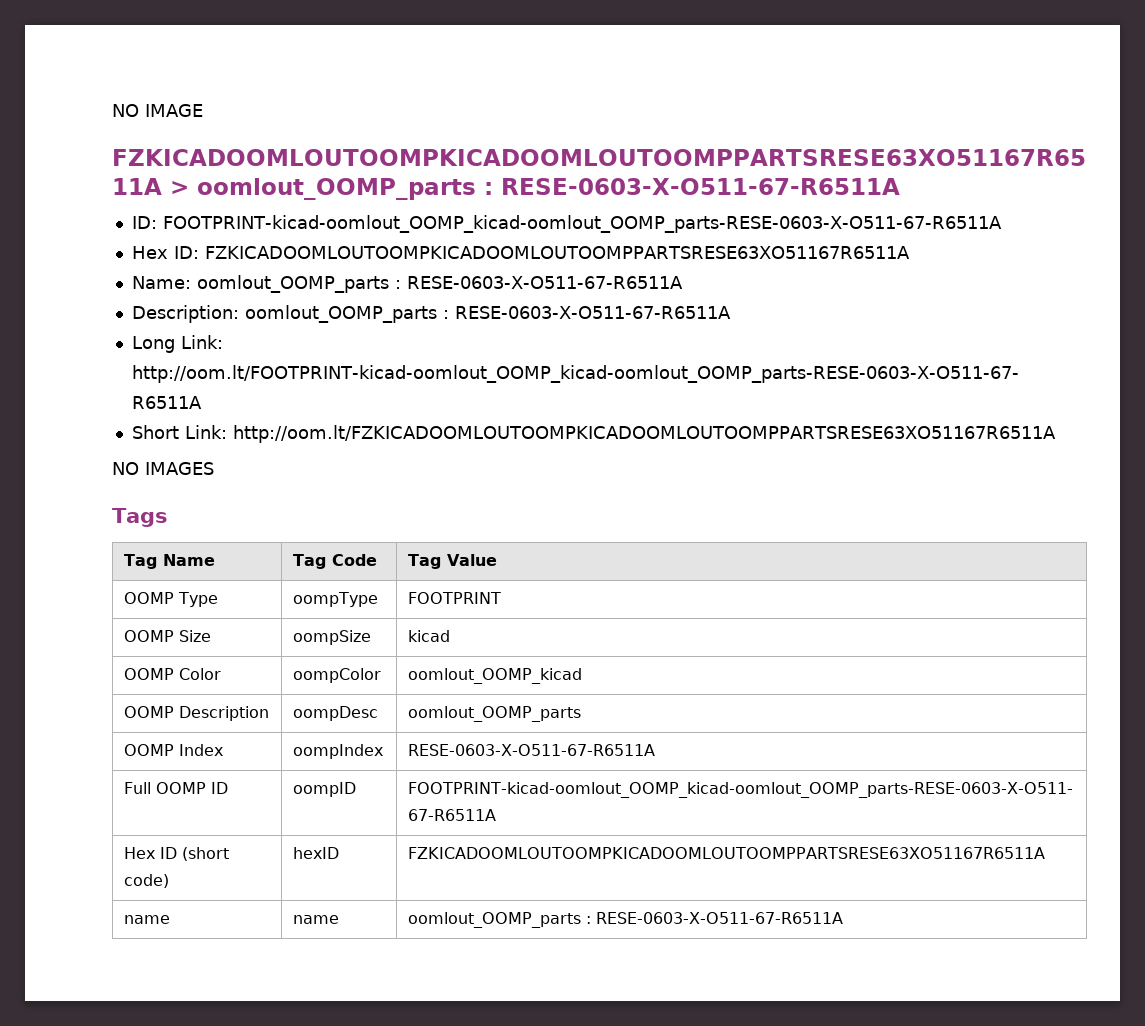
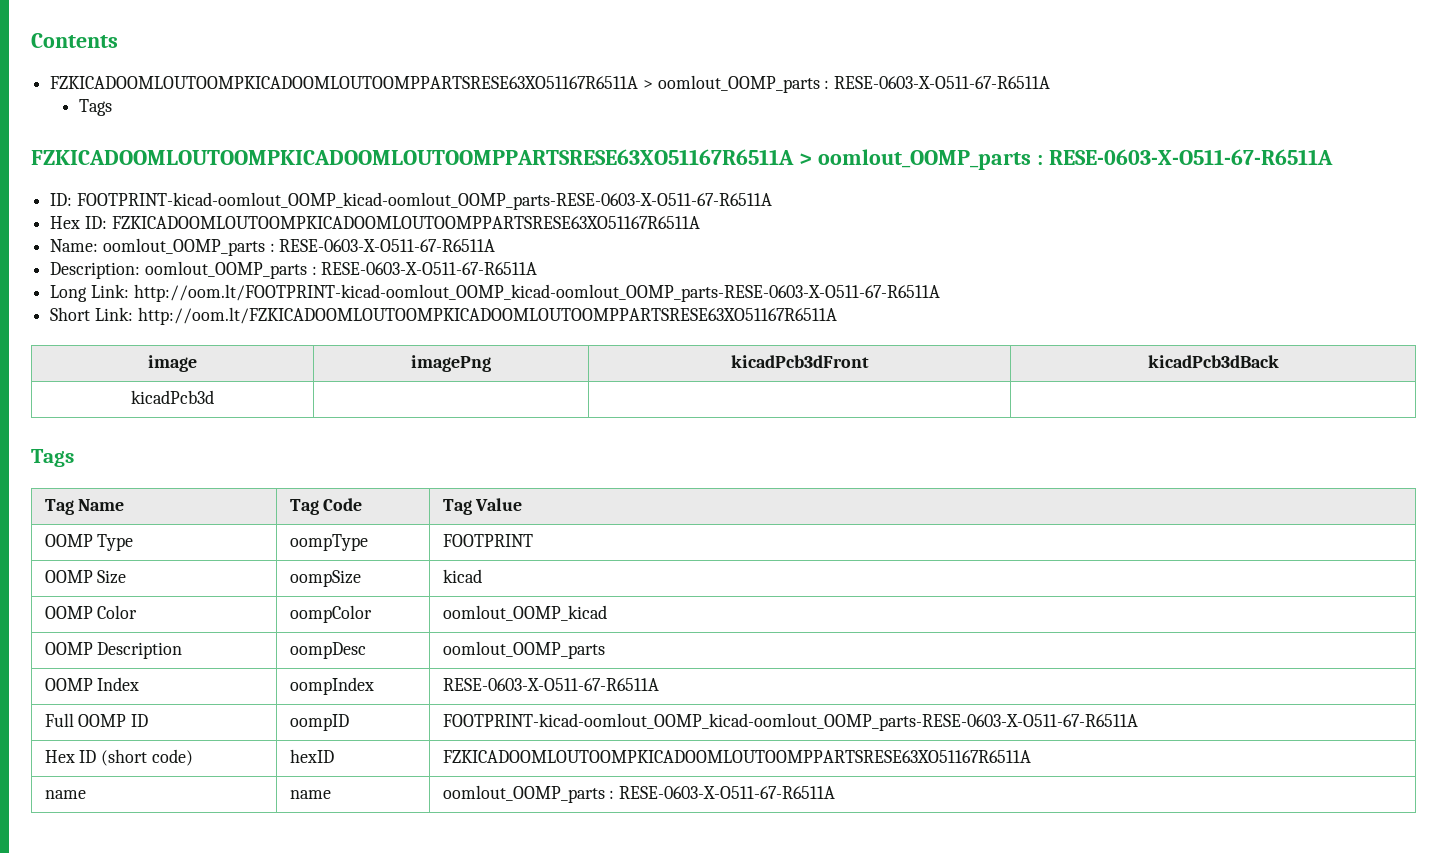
- NO IMAGE
+ Contents
+ FZKICADOOMLOUTOOMPKICADOOMLOUTOOMPPARTSRESE63XO51167R6511A > oomlout_OOMP_parts : RESE-0603-X-O511-67-R6511A
+ Tags
- NO IMAGES
+ image | imagePng | kicadPcb3dFront | kicadPcb3dBack
+ kicadPcb3d | | |

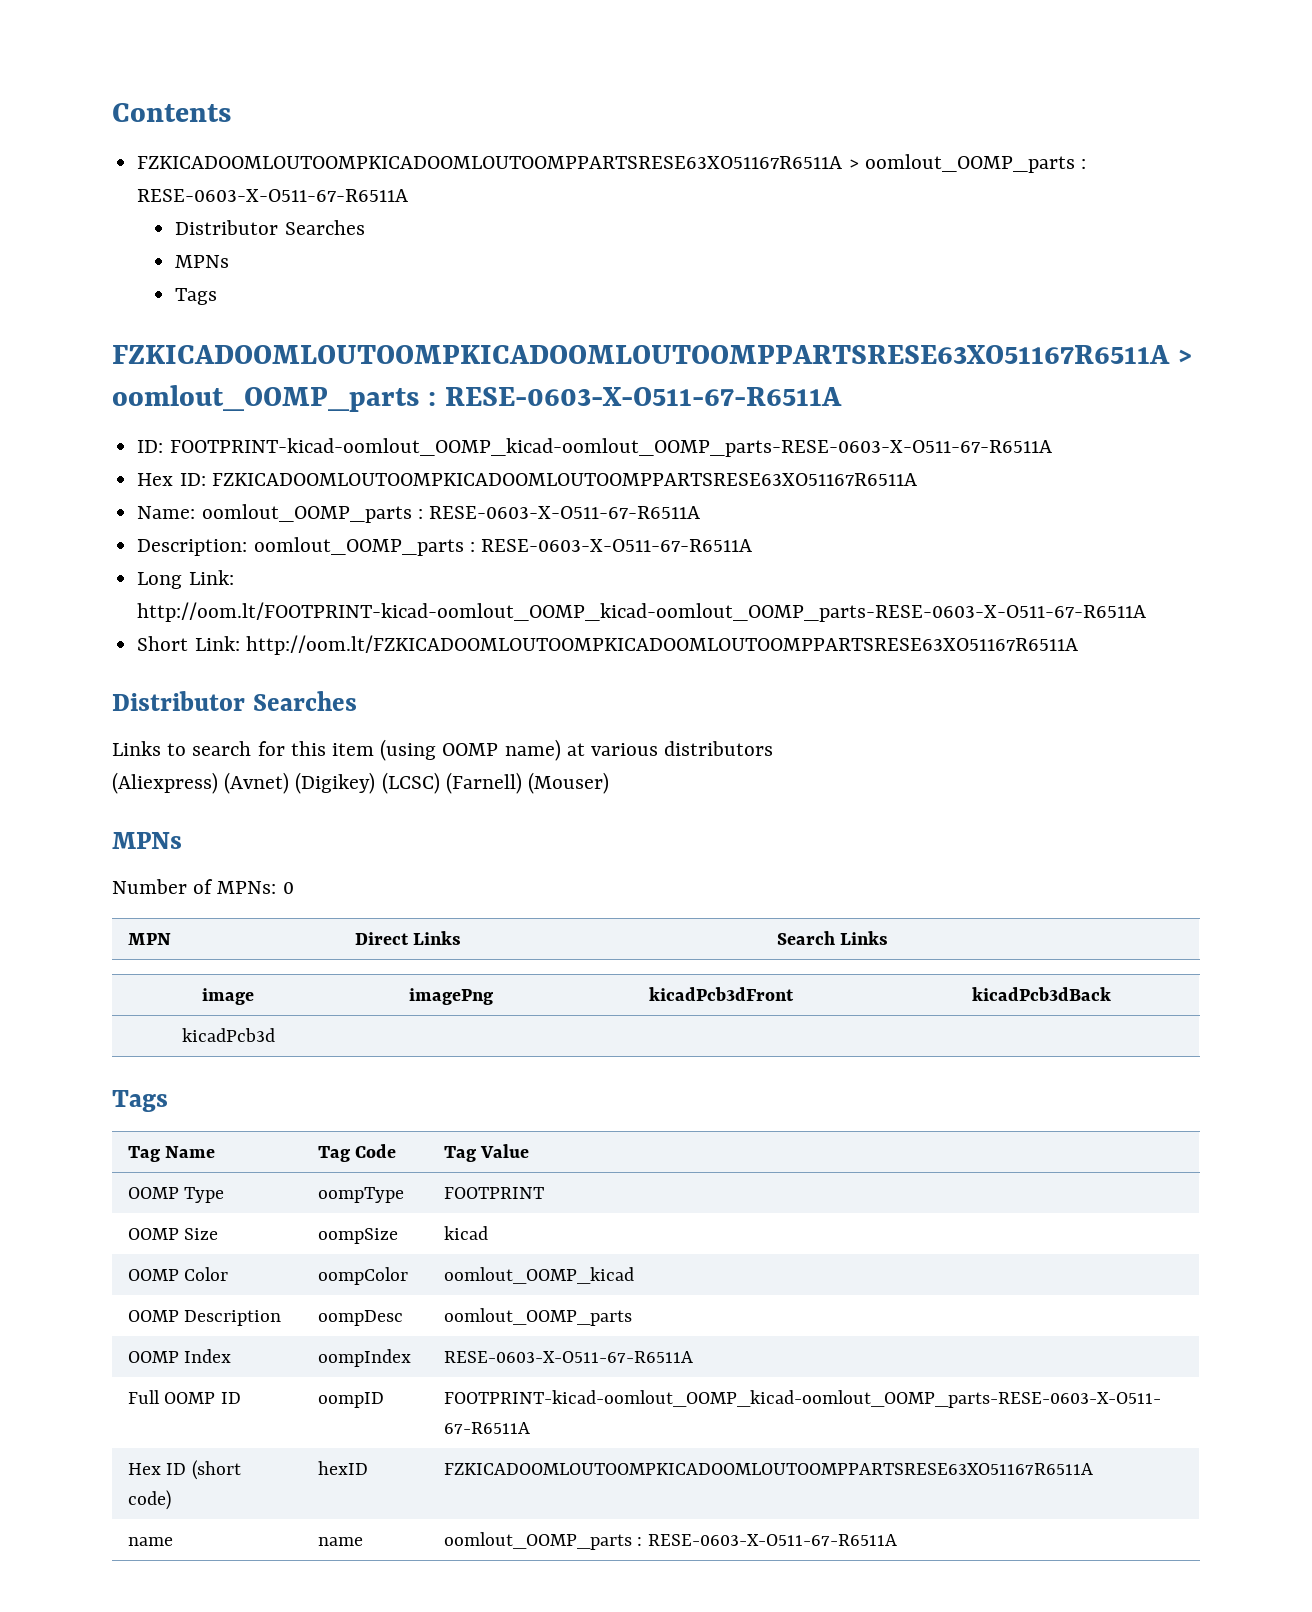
  Contents
  FZKICADOOMLOUTOOMPKICADOOMLOUTOOMPPARTSRESE63XO51167R6511A > oomlout_OOMP_parts : RESE-0603-X-O511-67-R6511A
+ Distributor Searches
+ MPNs
  Short Link: http://oom.lt/FZKICADOOMLOUTOOMPKICADOOMLOUTOOMPPARTSRESE63XO51167R6511A
+ Distributor Searches
+ Links to search for this item (using OOMP name) at various distributors
+ (Aliexpress) (Avnet) (Digikey) (LCSC) (Farnell) (Mouser)
+ MPNs
+ Number of MPNs: 0
+ MPN | Direct Links | Search Links

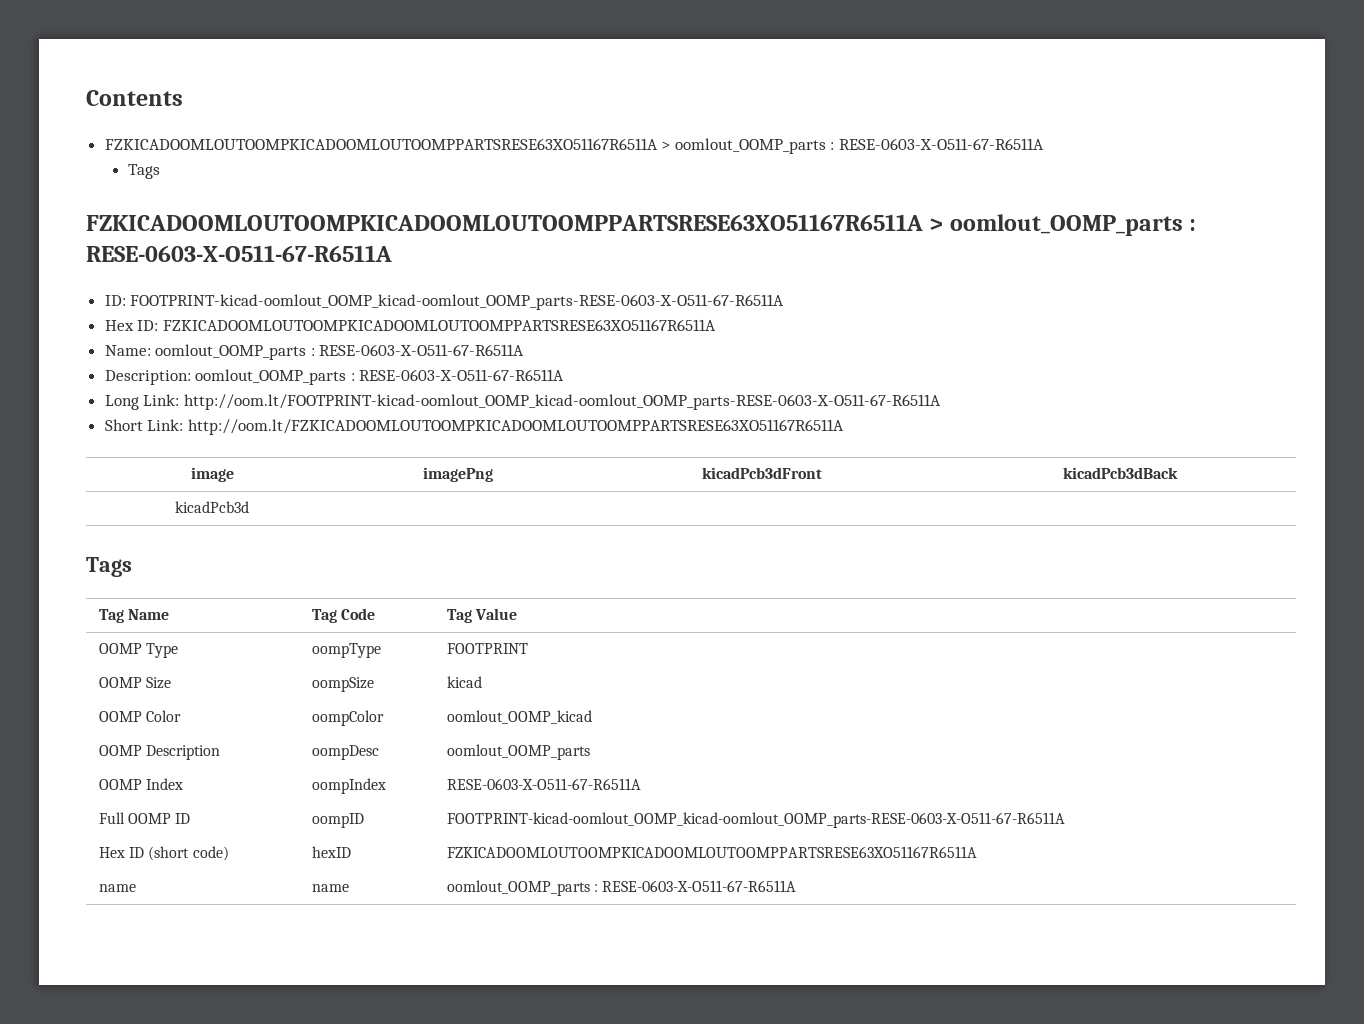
  Contents
  FZKICADOOMLOUTOOMPKICADOOMLOUTOOMPPARTSRESE63XO51167R6511A > oomlout_OOMP_parts : RESE-0603-X-O511-67-R6511A
- Distributor Searches
- MPNs
  Short Link: http://oom.lt/FZKICADOOMLOUTOOMPKICADOOMLOUTOOMPPARTSRESE63XO51167R6511A
- Distributor Searches
- Links to search for this item (using OOMP name) at various distributors
- (Aliexpress) (Avnet) (Digikey) (LCSC) (Farnell) (Mouser)
- MPNs
- Number of MPNs: 0
- MPN | Direct Links | Search Links

